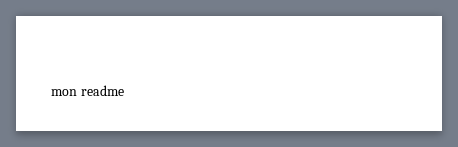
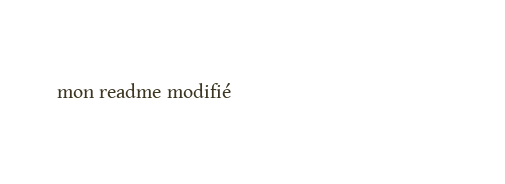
- mon readme
+ mon readme modifié

